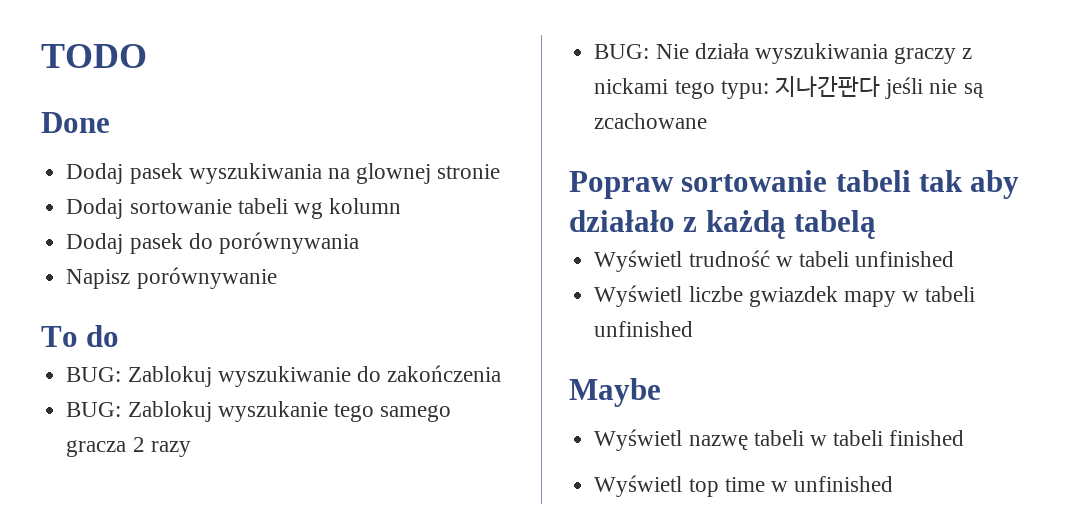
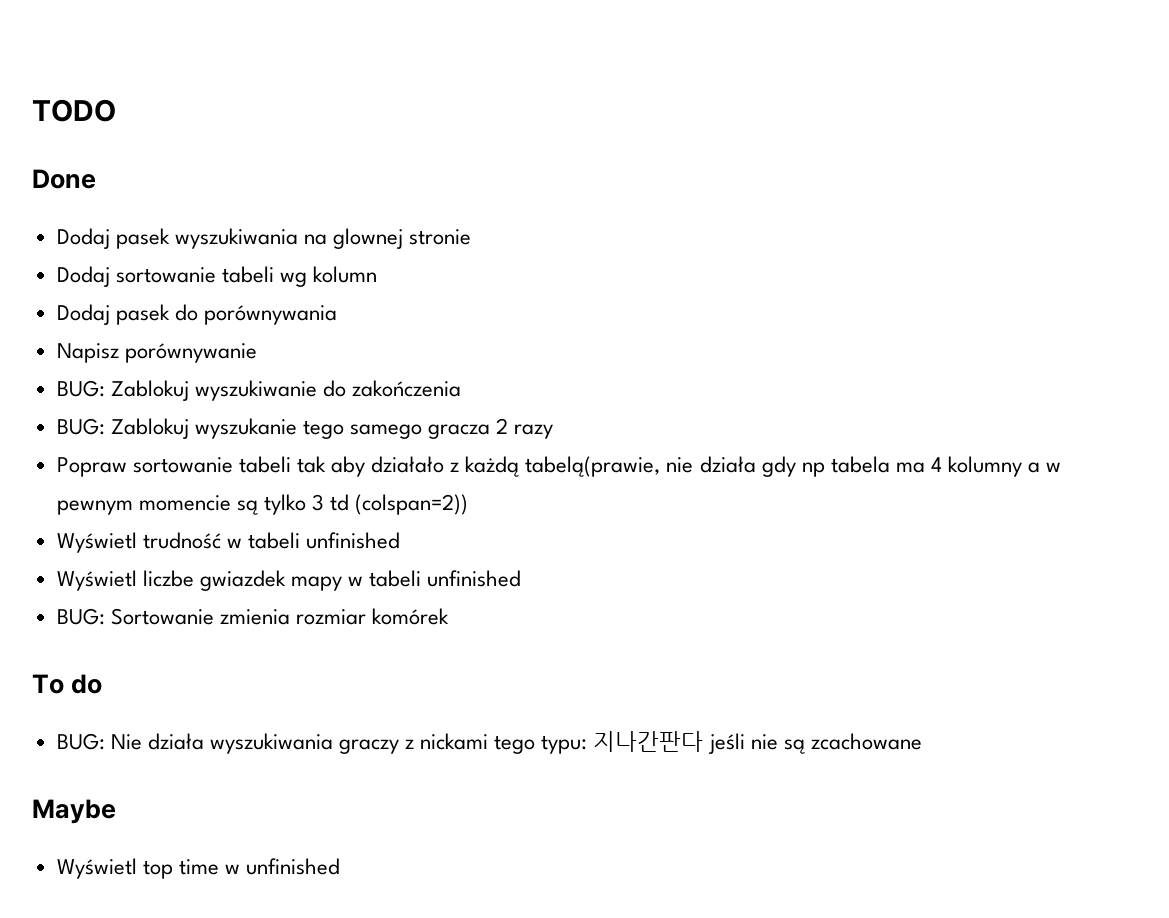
- To do
+ Popraw sortowanie tabeli tak aby działało z każdą tabelą(prawie, nie działa gdy np tabela ma 4 kolumny a w pewnym momencie są tylko 3 td (colspan=2))
+ Wyświetl trudność w tabeli unfinished
+ Wyświetl liczbe gwiazdek mapy w tabeli unfinished
+ BUG: Sortowanie zmienia rozmiar komórek
+ To do
- Popraw sortowanie tabeli tak aby działało z każdą tabelą
- Wyświetl trudność w tabeli unfinished
- Wyświetl liczbe gwiazdek mapy w tabeli unfinished
  Maybe
- Wyświetl nazwę tabeli w tabeli finished

